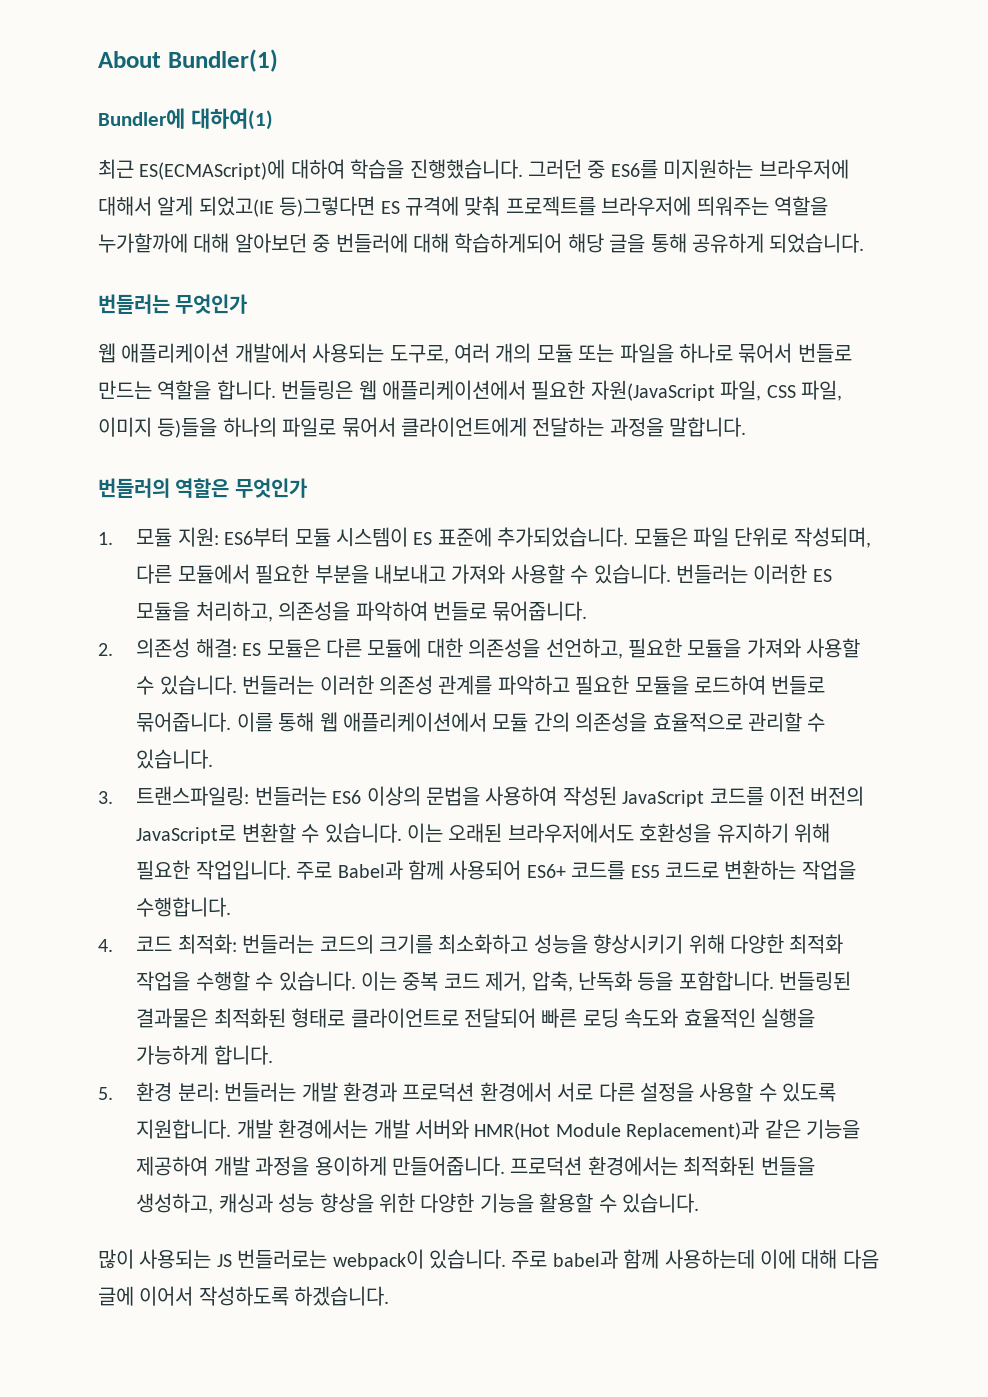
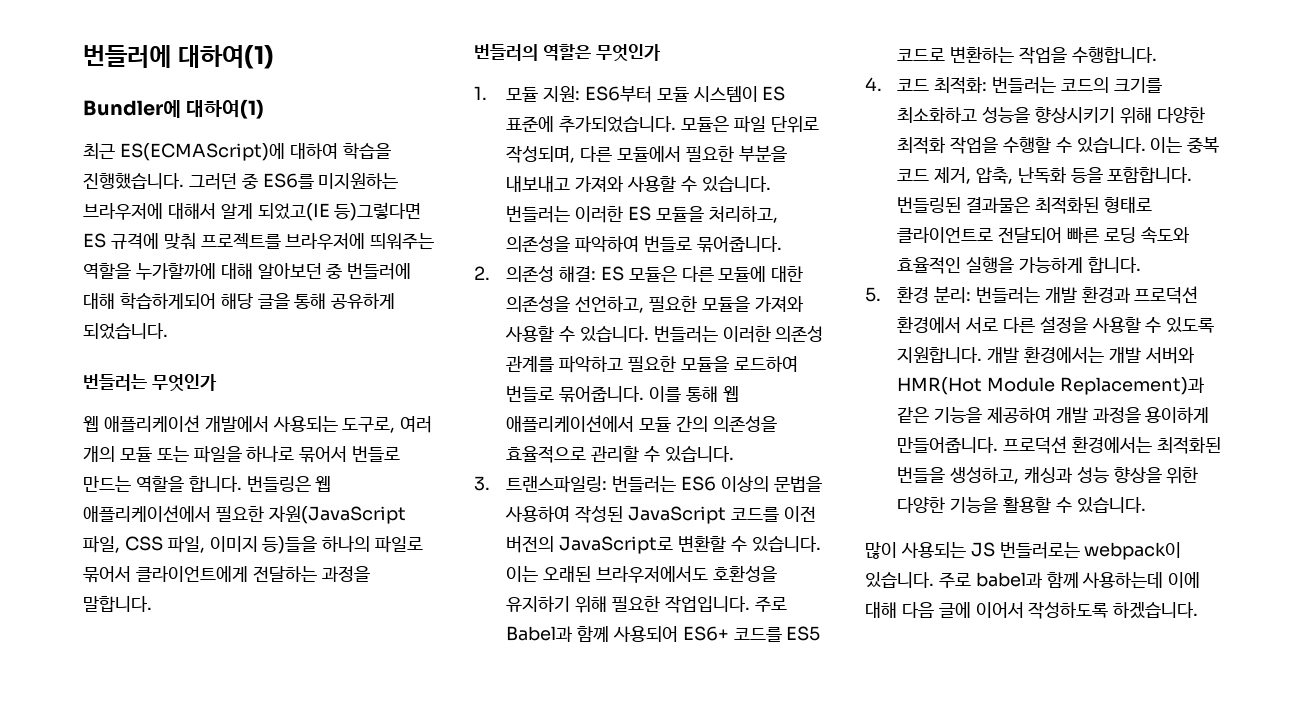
- About Bundler(1)
+ 번들러에 대하여(1)

